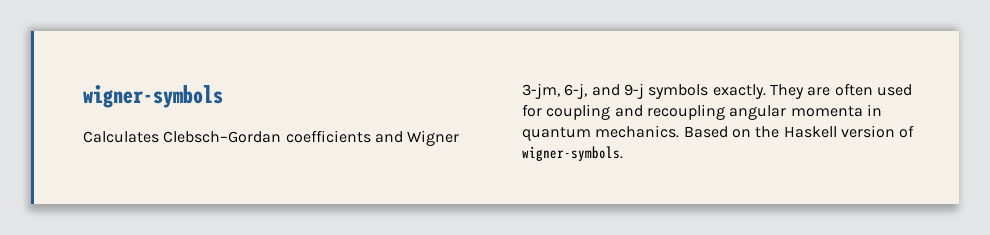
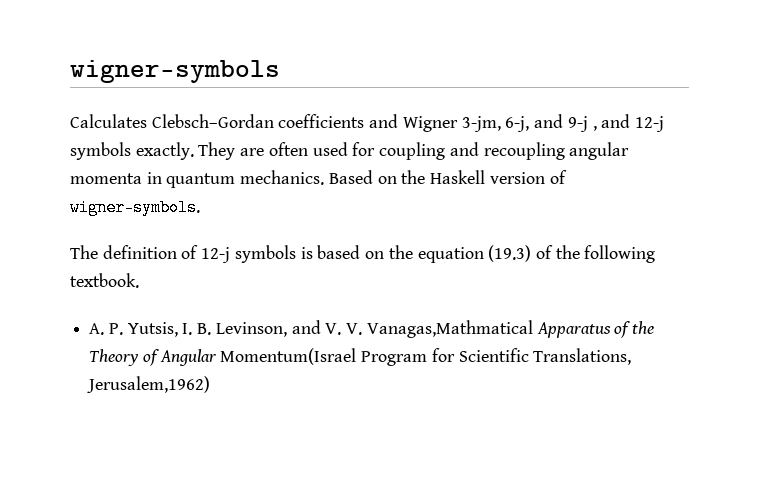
- Calculates Clebsch–Gordan coefficients and Wigner 3-jm, 6-j, and 9-j symbols exactly.
+ Calculates Clebsch–Gordan coefficients and Wigner 3-jm, 6-j, and 9-j , and 12-j symbols exactly.
+ The definition of 12-j symbols is based on the equation (19.3) of the following textbook.
+ A. P. Yutsis, I. B. Levinson, and V. V. Vanagas,Mathmatical Apparatus of the Theory of Angular Momentum(Israel Program for Scientific Translations, Jerusalem,1962)

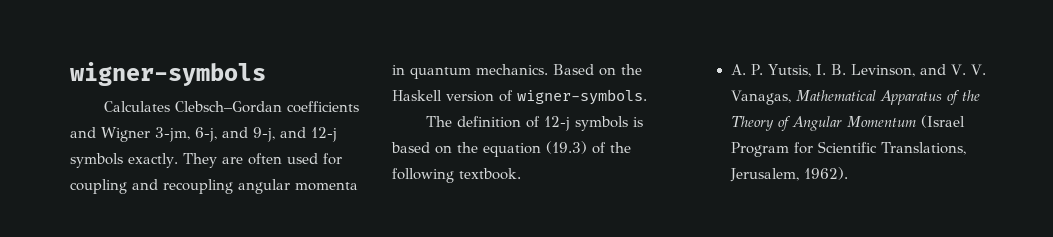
- Calculates Clebsch–Gordan coefficients and Wigner 3-jm, 6-j, and 9-j , and 12-j symbols exactly.
+ Calculates Clebsch–Gordan coefficients and Wigner 3-jm, 6-j, and 9-j, and 12-j symbols exactly.
- A. P. Yutsis, I. B. Levinson, and V. V. Vanagas,Mathmatical Apparatus of the Theory of Angular Momentum(Israel Program for Scientific Translations, Jerusalem,1962)
+ A. P. Yutsis, I. B. Levinson, and V. V. Vanagas, Mathematical Apparatus of the Theory of Angular Momentum (Israel Program for Scientific Translations, Jerusalem, 1962).

